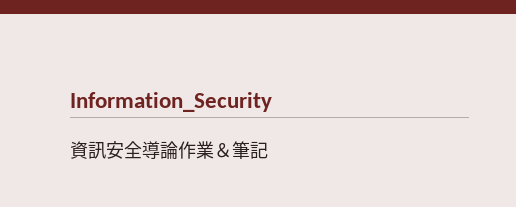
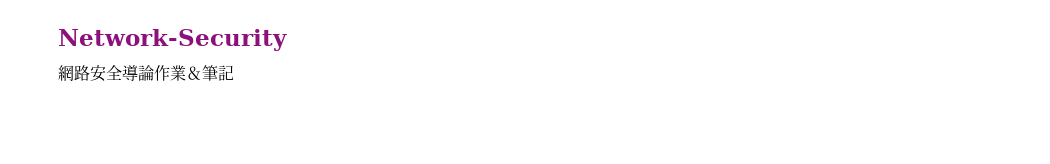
- Information_Security
- 資訊安全導論作業＆筆記
+ Network-Security
+ 網路安全導論作業＆筆記

